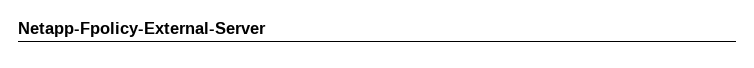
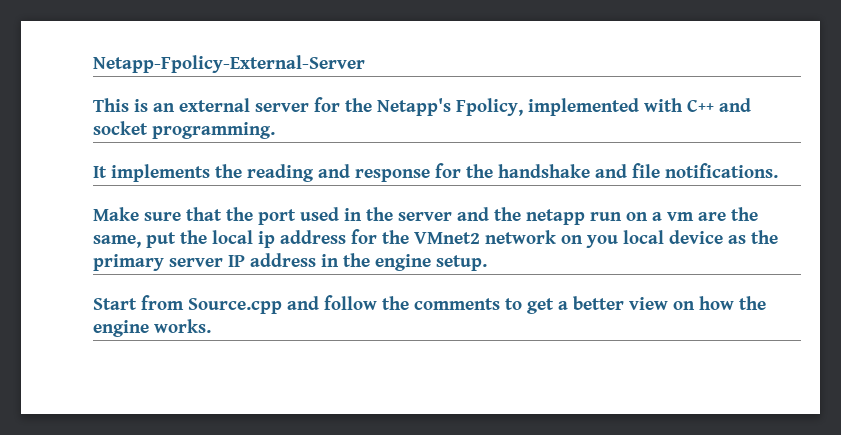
+ This is an external server for the Netapp's Fpolicy, implemented with C++ and socket programming.
+ It implements the reading and response for the handshake and file notifications.
+ Make sure that the port used in the server and the netapp run on a vm are the same, put the local ip address for the VMnet2 network on you local device as the primary server IP address in the engine setup.
+ Start from Source.cpp and follow the comments to get a better view on how the engine works.

